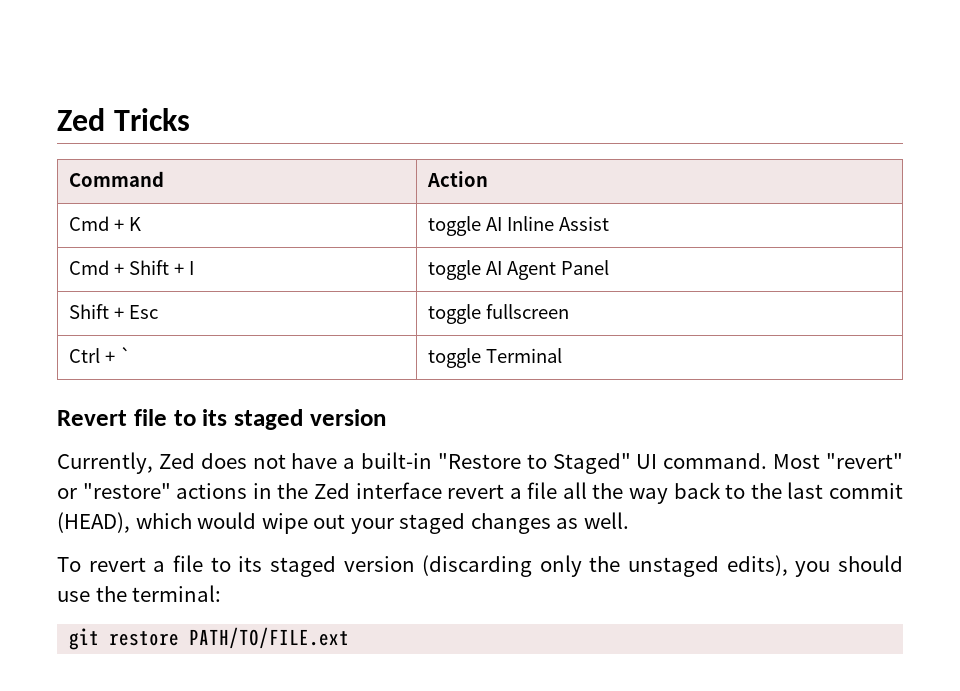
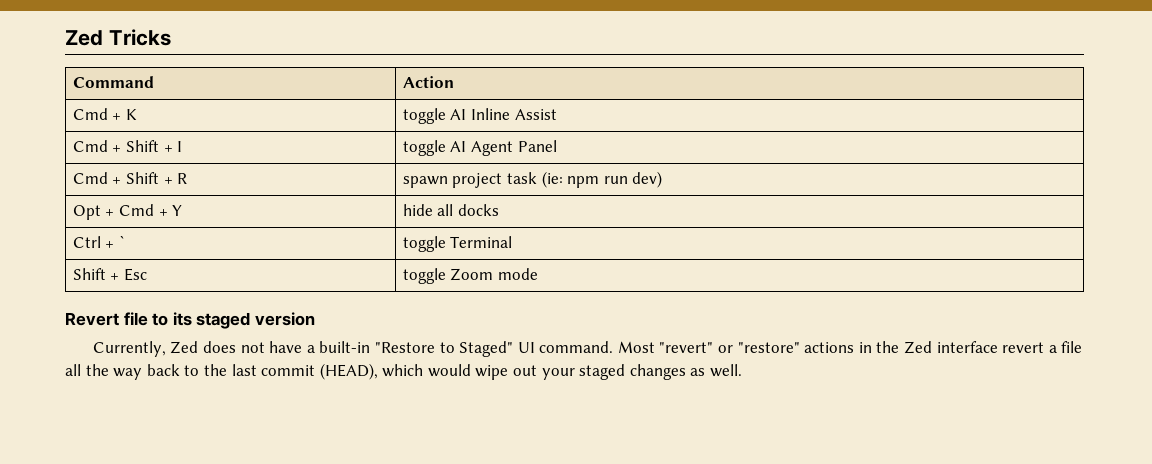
- Shift + Esc | toggle fullscreen
+ Cmd + Shift + R | spawn project task (ie: npm run dev)
+ Opt + Cmd + Y | hide all docks
+ Shift + Esc | toggle Zoom mode
- To revert a file to its staged version (discarding only the unstaged edits), you should use the terminal:
- git restore PATH/TO/FILE.ext

